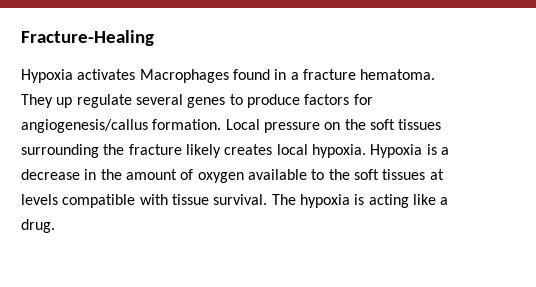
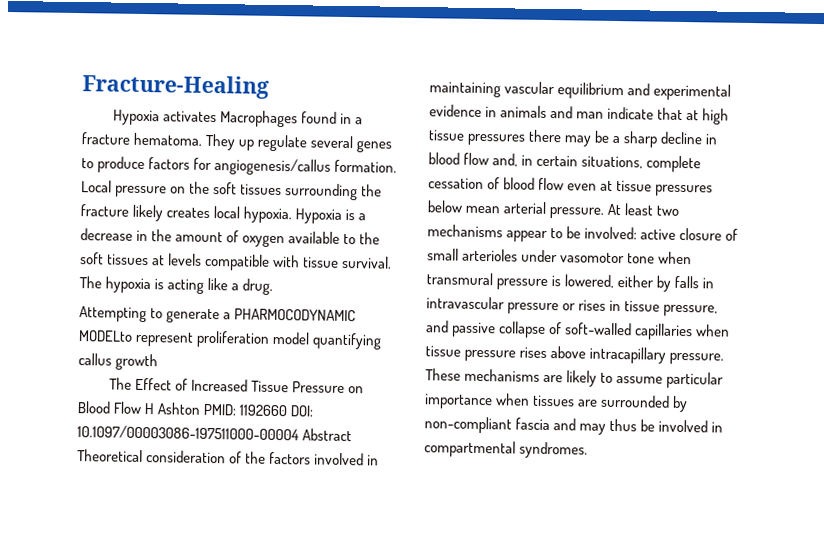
+ Attempting to generate a PHARMOCODYNAMIC MODELto represent proliferation model quantifying callus growth
+ The Effect of Increased Tissue Pressure on Blood Flow H Ashton PMID: 1192660 DOI: 10.1097/00003086-197511000-00004 Abstract Theoretical consideration of the factors involved in maintaining vascular equilibrium and experimental evidence in animals and man indicate that at high tissue pressures there may be a sharp decline in blood flow and, in certain situations, complete cessation of blood flow even at tissue pressures below mean arterial pressure. At least two mechanisms appear to be involved: active closure of small arterioles under vasomotor tone when transmural pressure is lowered, either by falls in intravascular pressure or rises in tissue pressure, and passive collapse of soft-walled capillaries when tissue pressure rises above intracapillary pressure. These mechanisms are likely to assume particular importance when tissues are surrounded by non-compliant fascia and may thus be involved in compartmental syndromes.

